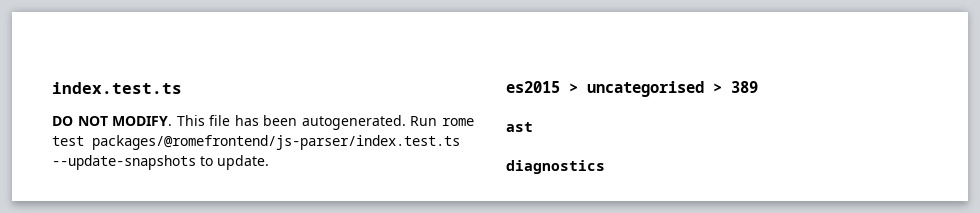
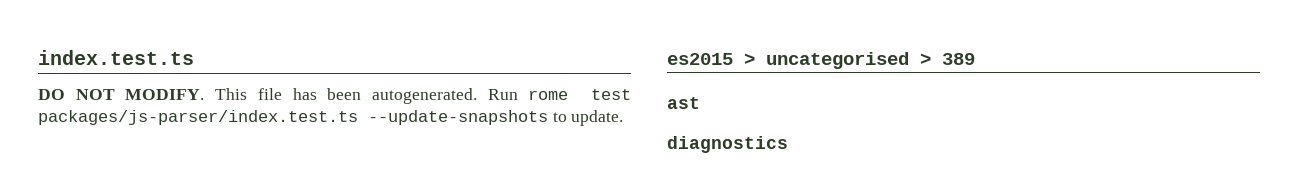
- Run rome test packages/@romefrontend/js-parser/index.test.ts --update-snapshots to update.
+ Run rome test packages/js-parser/index.test.ts --update-snapshots to update.

